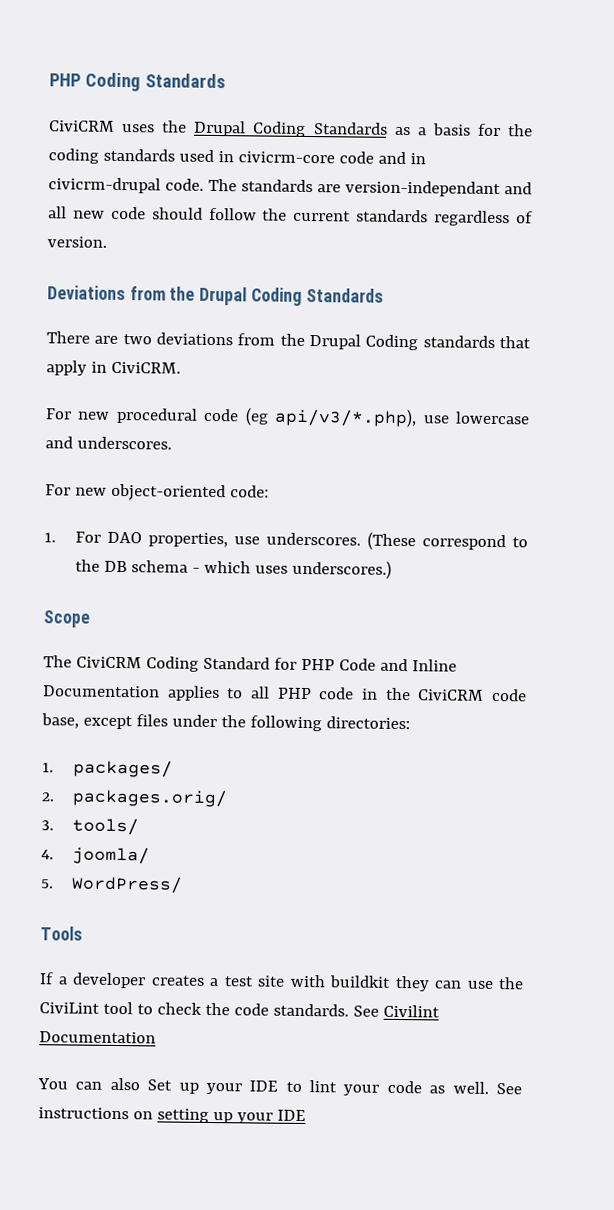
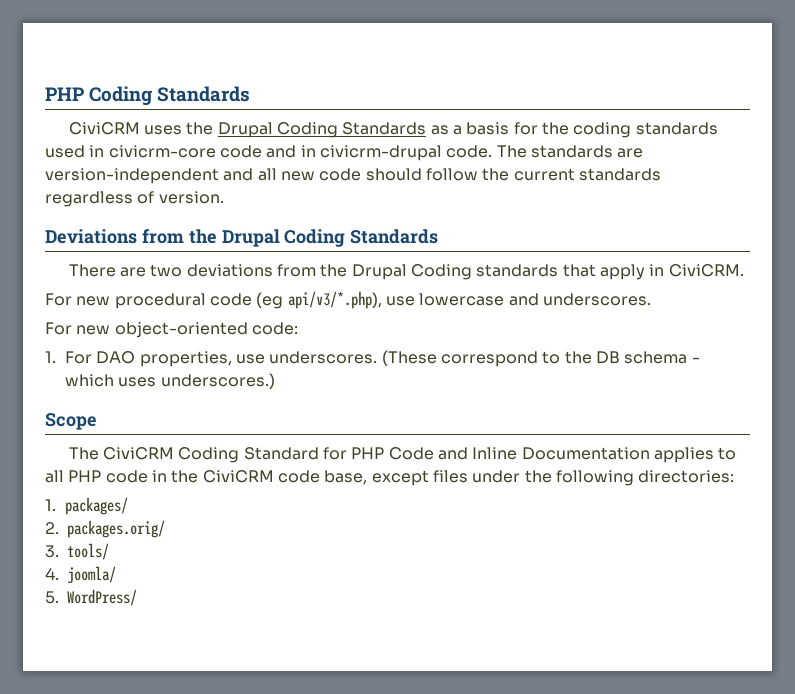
- The standards are version-independant and all new code should follow the current standards regardless of version.
+ The standards are version-independent and all new code should follow the current standards regardless of version.
- Tools
- If a developer creates a test site with buildkit they can use the CiviLint tool to check the code standards. See Civilint Documentation
- You can also Set up your IDE to lint your code as well. See instructions on setting up your IDE

